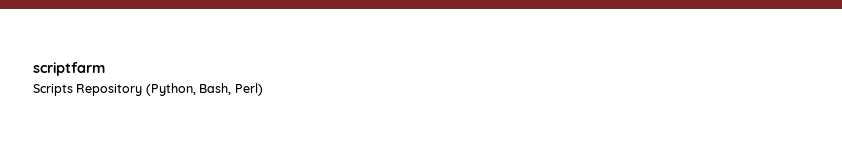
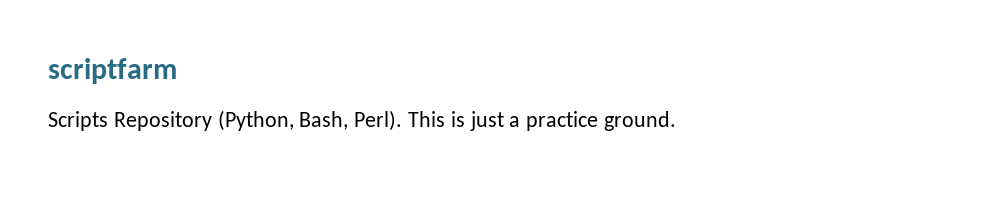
- Scripts Repository (Python, Bash, Perl)
+ Scripts Repository (Python, Bash, Perl). This is just a practice ground.

